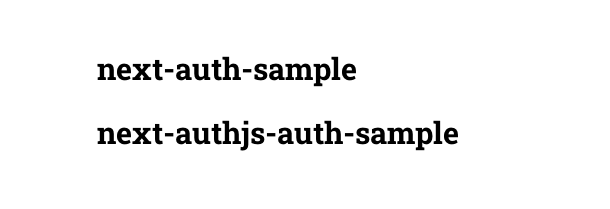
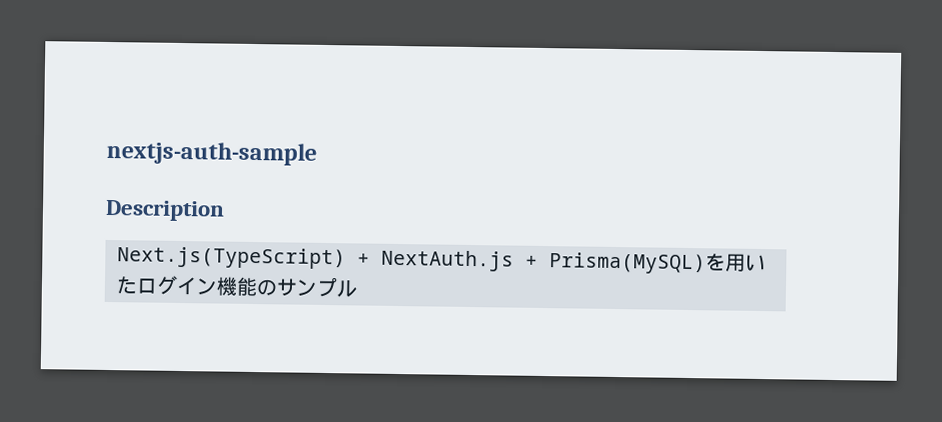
- next-auth-sample
- next-authjs-auth-sample
+ nextjs-auth-sample
+ Description
+ Next.js(TypeScript) + NextAuth.js + Prisma(MySQL)を用いたログイン機能のサンプル

